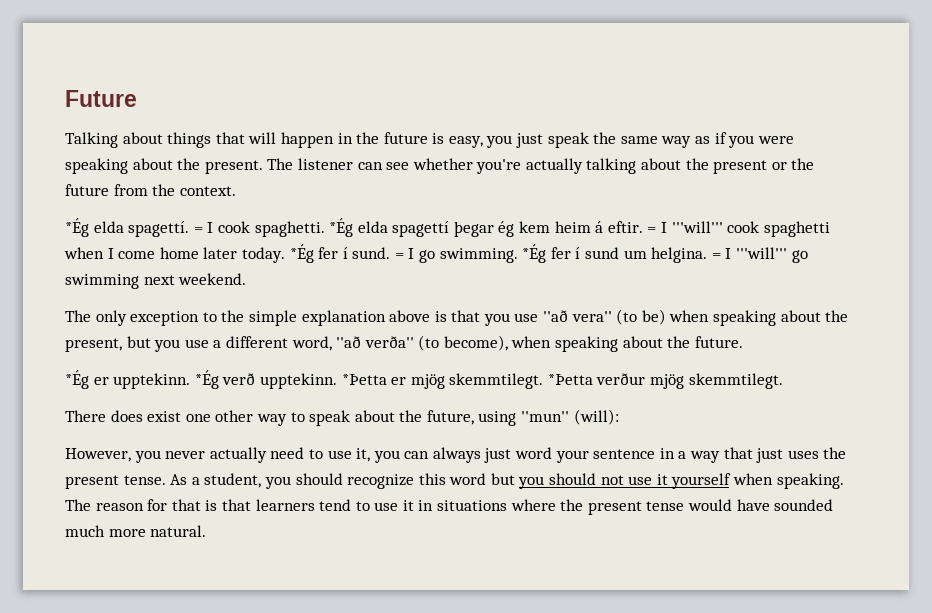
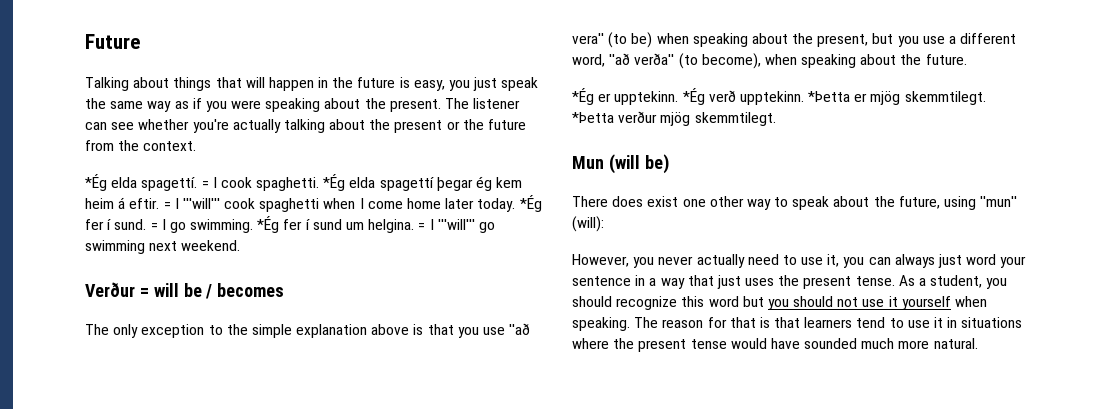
+ Verður = will be / becomes
+ Mun (will be)

